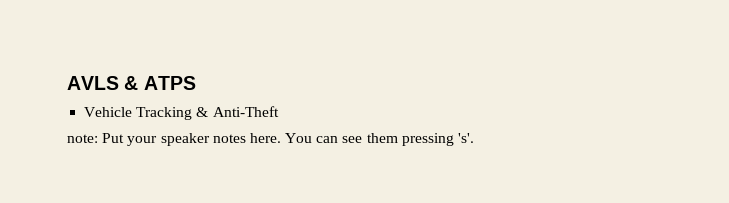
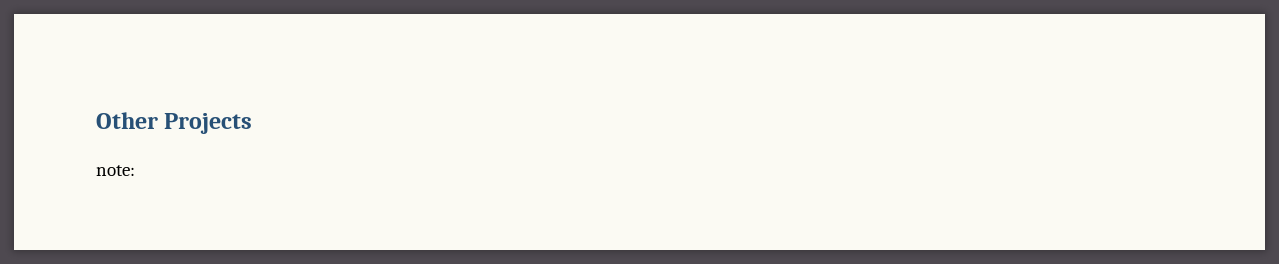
- AVLS & ATPS
- Vehicle Tracking & Anti-Theft
- note: Put your speaker notes here. You can see them pressing 's'.
+ Other Projects
+ note:

